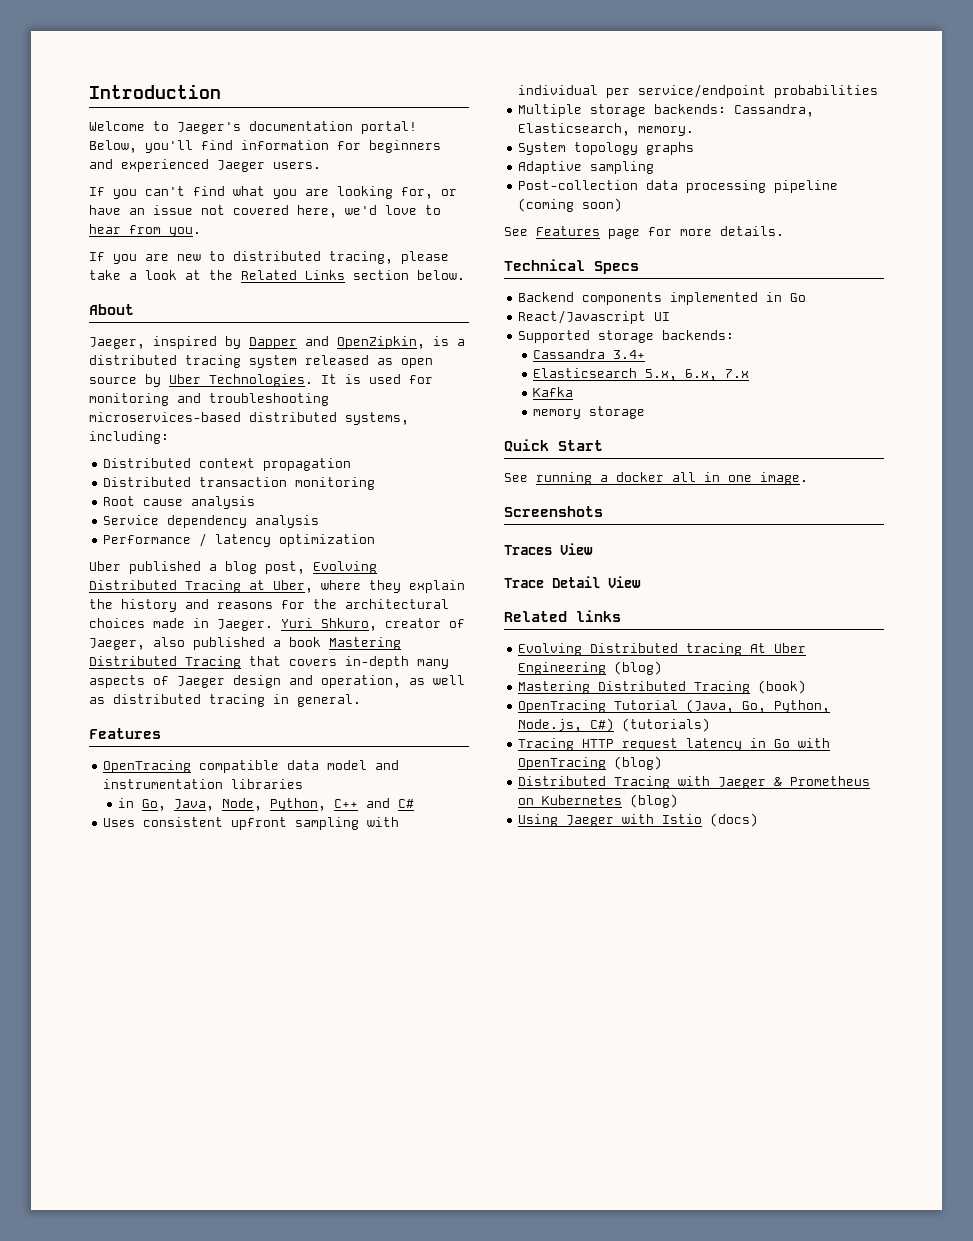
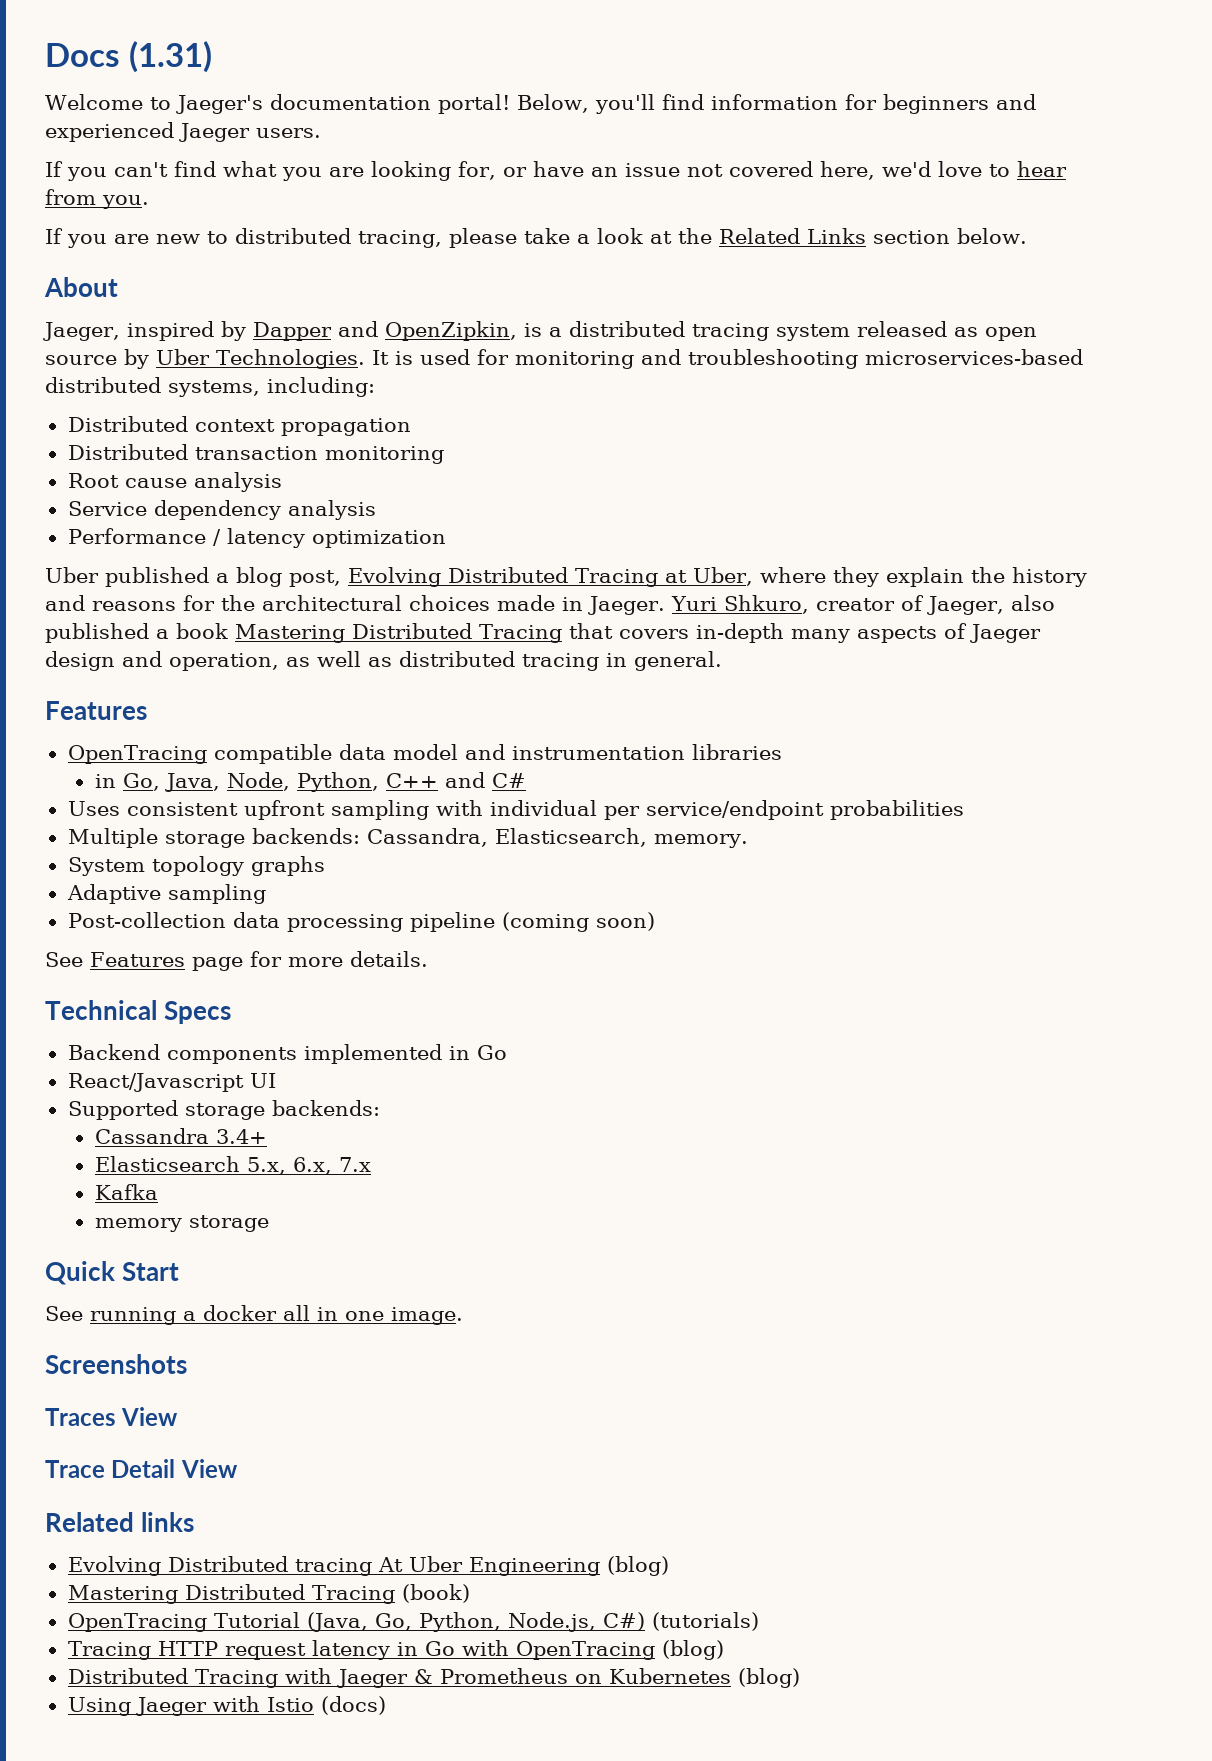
- Introduction
+ Docs (1.31)

